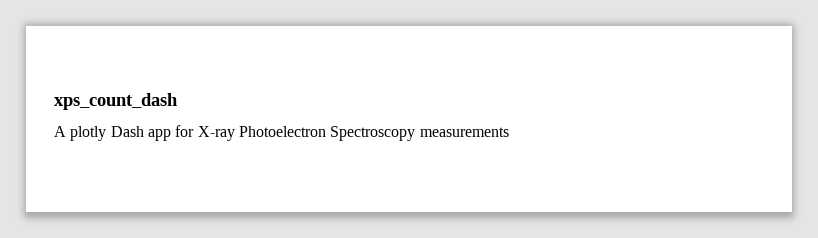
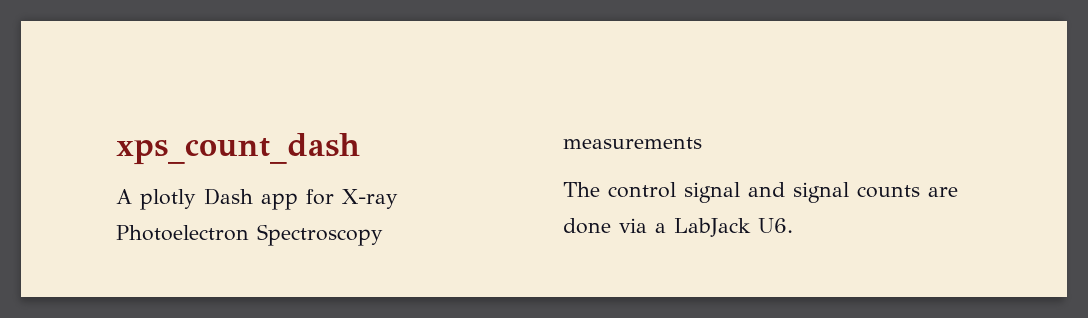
+ The control signal and signal counts are done via a LabJack U6.

